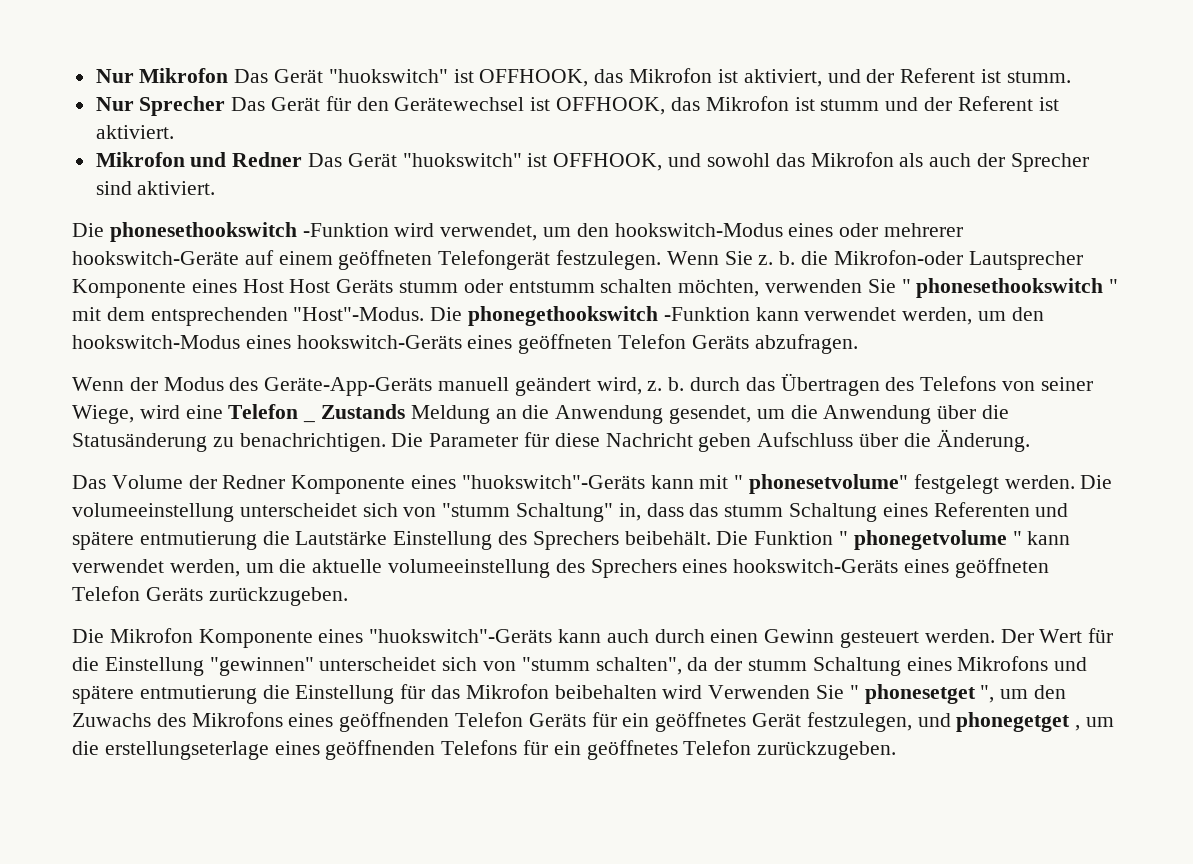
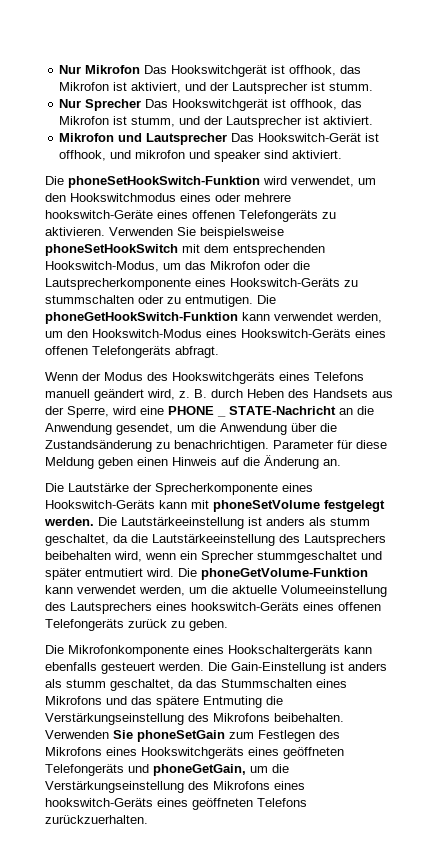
- Nur Mikrofon Das Gerät "huokswitch" ist OFFHOOK, das Mikrofon ist aktiviert, und der Referent ist stumm.
+ Nur Mikrofon Das Hookswitchgerät ist offhook, das Mikrofon ist aktiviert, und der Lautsprecher ist stumm.
- Nur Sprecher Das Gerät für den Gerätewechsel ist OFFHOOK, das Mikrofon ist stumm und der Referent ist aktiviert.
+ Nur Sprecher Das Hookswitchgerät ist offhook, das Mikrofon ist stumm, und der Lautsprecher ist aktiviert.
- Mikrofon und Redner Das Gerät "huokswitch" ist OFFHOOK, und sowohl das Mikrofon als auch der Sprecher sind aktiviert.
+ Mikrofon und Lautsprecher Das Hookswitch-Gerät ist offhook, und mikrofon und speaker sind aktiviert.
- Die phonesethookswitch -Funktion wird verwendet, um den hookswitch-Modus eines oder mehrerer hookswitch-Geräte auf einem geöffneten Telefongerät festzulegen. Wenn Sie z. b. die Mikrofon-oder Lautsprecher Komponente eines Host Host Geräts stumm oder entstumm schalten möchten, verwenden Sie " phonesethookswitch " mit dem entsprechenden "Host"-Modus. Die phonegethookswitch -Funktion kann verwendet werden, um den hookswitch-Modus eines hookswitch-Geräts eines geöffneten Telefon Geräts abzufragen.
+ Die phoneSetHookSwitch-Funktion wird verwendet, um den Hookswitchmodus eines oder mehrere hookswitch-Geräte eines offenen Telefongeräts zu aktivieren. Verwenden Sie beispielsweise phoneSetHookSwitch mit dem entsprechenden Hookswitch-Modus, um das Mikrofon oder die Lautsprecherkomponente eines Hookswitch-Geräts zu stummschalten oder zu entmutigen. Die phoneGetHookSwitch-Funktion kann verwendet werden, um den Hookswitch-Modus eines Hookswitch-Geräts eines offenen Telefongeräts abfragt.
- Wenn der Modus des Geräte-App-Geräts manuell geändert wird, z. b. durch das Übertragen des Telefons von seiner Wiege, wird eine Telefon _ Zustands Meldung an die Anwendung gesendet, um die Anwendung über die Statusänderung zu benachrichtigen.
+ Wenn der Modus des Hookswitchgeräts eines Telefons manuell geändert wird, z. B. durch Heben des Handsets aus der Sperre, wird eine PHONE _ STATE-Nachricht an die Anwendung gesendet, um die Anwendung über die Zustandsänderung zu benachrichtigen.
- Die Parameter für diese Nachricht geben Aufschluss über die Änderung.
- Das Volume der Redner Komponente eines "huokswitch"-Geräts kann mit " phonesetvolume" festgelegt werden. Die volumeeinstellung unterscheidet sich von "stumm Schaltung" in, dass das stumm Schaltung eines Referenten und spätere entmutierung die Lautstärke Einstellung des Sprechers beibehält. Die Funktion " phonegetvolume " kann verwendet werden, um die aktuelle volumeeinstellung des Sprechers eines hookswitch-Geräts eines geöffneten Telefon Geräts zurückzugeben.
- Die Mikrofon Komponente eines "huokswitch"-Geräts kann auch durch einen Gewinn gesteuert werden. Der Wert für die Einstellung "gewinnen" unterscheidet sich von "stumm schalten", da der stumm Schaltung eines Mikrofons und spätere entmutierung die Einstellung für das Mikrofon beibehalten wird Verwenden Sie " phonesetget ", um den Zuwachs des Mikrofons eines geöffnenden Telefon Geräts für ein geöffnetes Gerät festzulegen, und phonegetget , um die erstellungseterlage eines geöffnenden Telefons für ein geöffnetes Telefon zurückzugeben.
+ Parameter für diese Meldung geben einen Hinweis auf die Änderung an.
+ Die Lautstärke der Sprecherkomponente eines Hookswitch-Geräts kann mit phoneSetVolume festgelegt werden. Die Lautstärkeeinstellung ist anders als stumm geschaltet, da die Lautstärkeeinstellung des Lautsprechers beibehalten wird, wenn ein Sprecher stummgeschaltet und später entmutiert wird. Die phoneGetVolume-Funktion kann verwendet werden, um die aktuelle Volumeeinstellung des Lautsprechers eines hookswitch-Geräts eines offenen Telefongeräts zurück zu geben.
+ Die Mikrofonkomponente eines Hookschaltergeräts kann ebenfalls gesteuert werden. Die Gain-Einstellung ist anders als stumm geschaltet, da das Stummschalten eines Mikrofons und das spätere Entmuting die Verstärkungseinstellung des Mikrofons beibehalten. Verwenden Sie phoneSetGain zum Festlegen des Mikrofons eines Hookswitchgeräts eines geöffneten Telefongeräts und phoneGetGain, um die Verstärkungseinstellung des Mikrofons eines hookswitch-Geräts eines geöffneten Telefons zurückzuerhalten.

